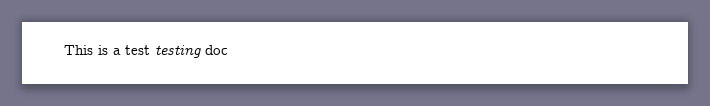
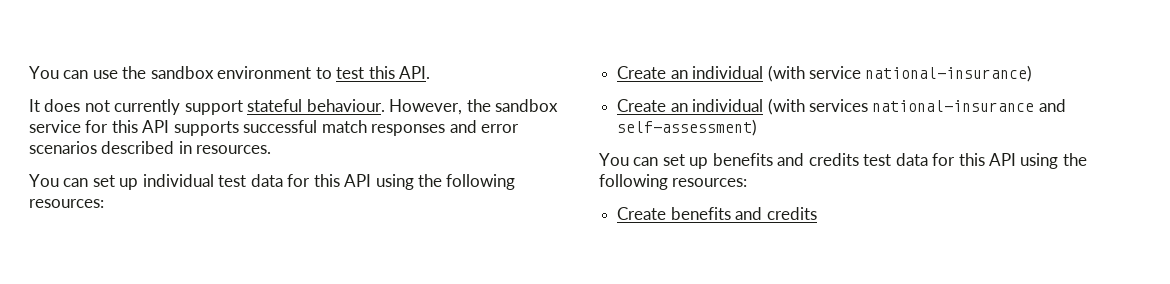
- This is a test testing doc
+ You can use the sandbox environment to test this API.
+ It does not currently support stateful behaviour. However, the sandbox service for this API supports successful match responses and error scenarios described in resources.
+ You can set up individual test data for this API using the following resources:
+ Create an individual (with service national-insurance)
+ Create an individual (with services national-insurance and self-assessment)
+ You can set up benefits and credits test data for this API using the following resources:
+ Create benefits and credits

